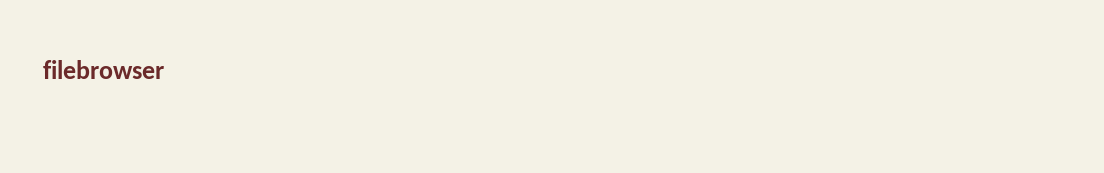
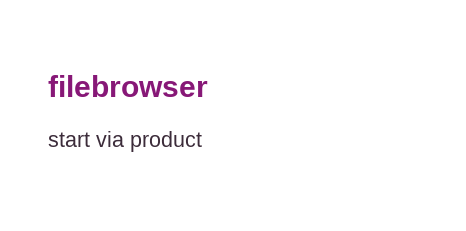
+ start via product

